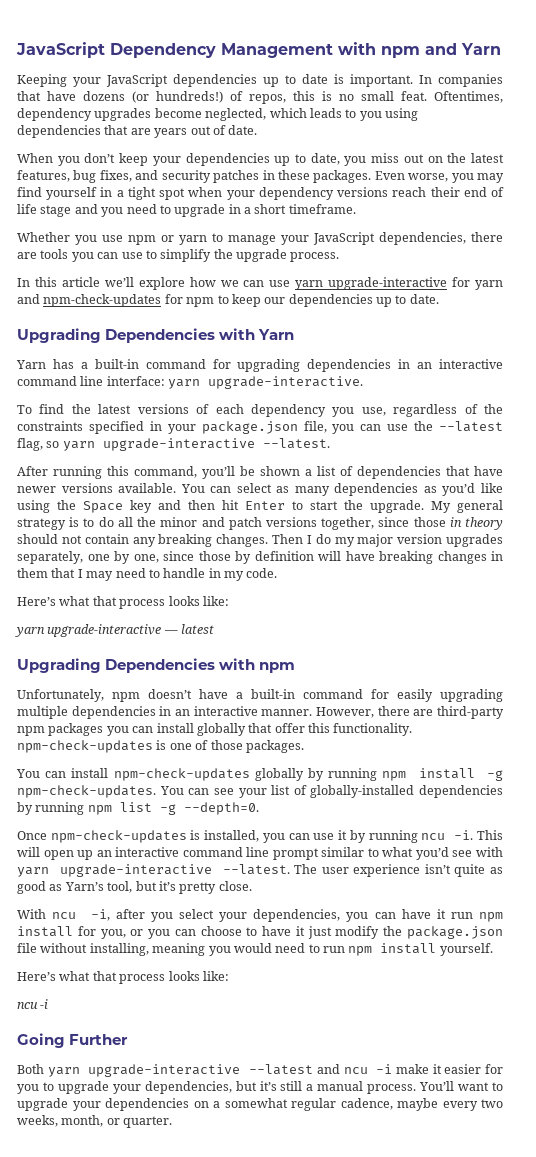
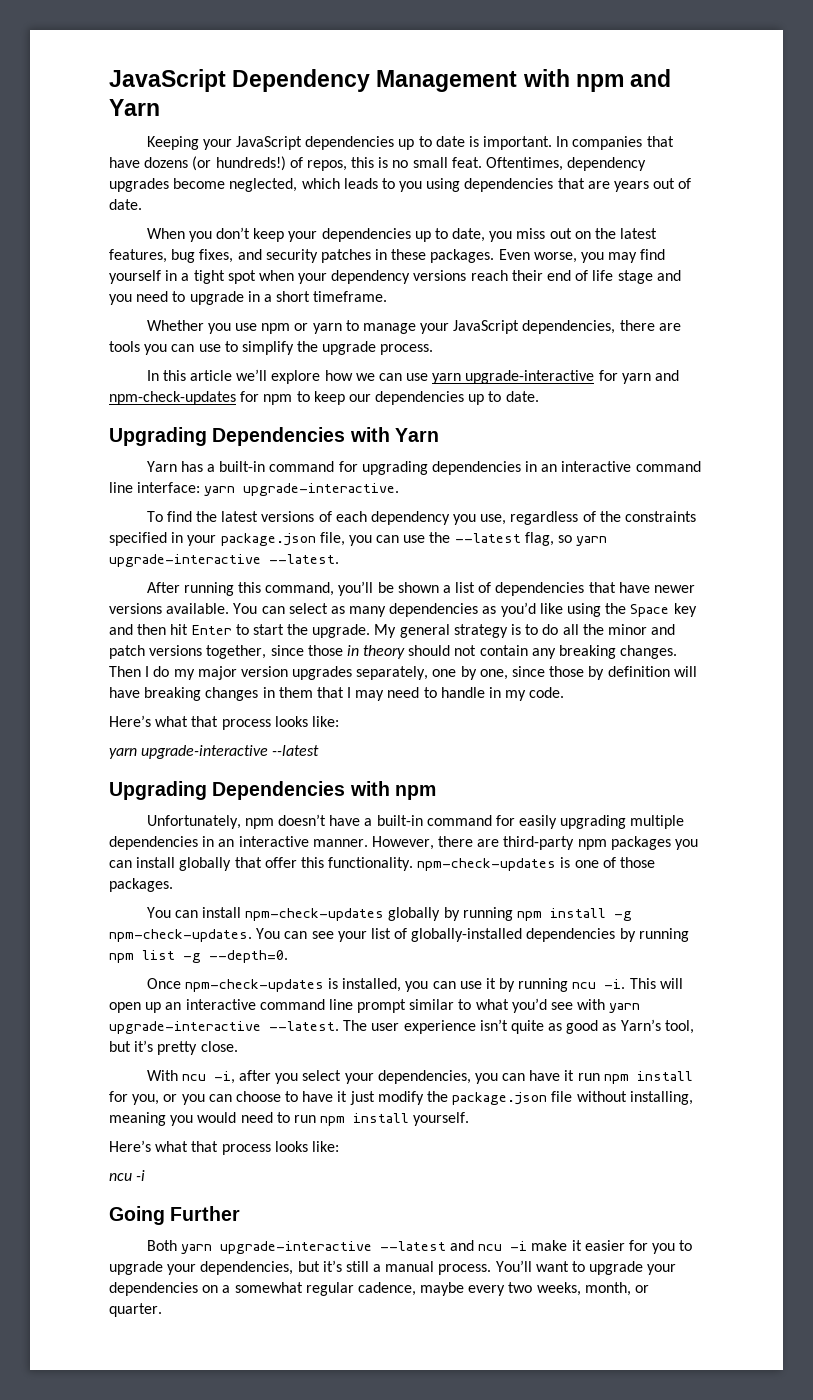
  Then I do my major version upgrades separately, one by one, since those by definition will have breaking changes in them that I may need to handle in my code.
  Here’s what that process looks like:
- yarn upgrade-interactive — latest
+ yarn upgrade-interactive --latest

